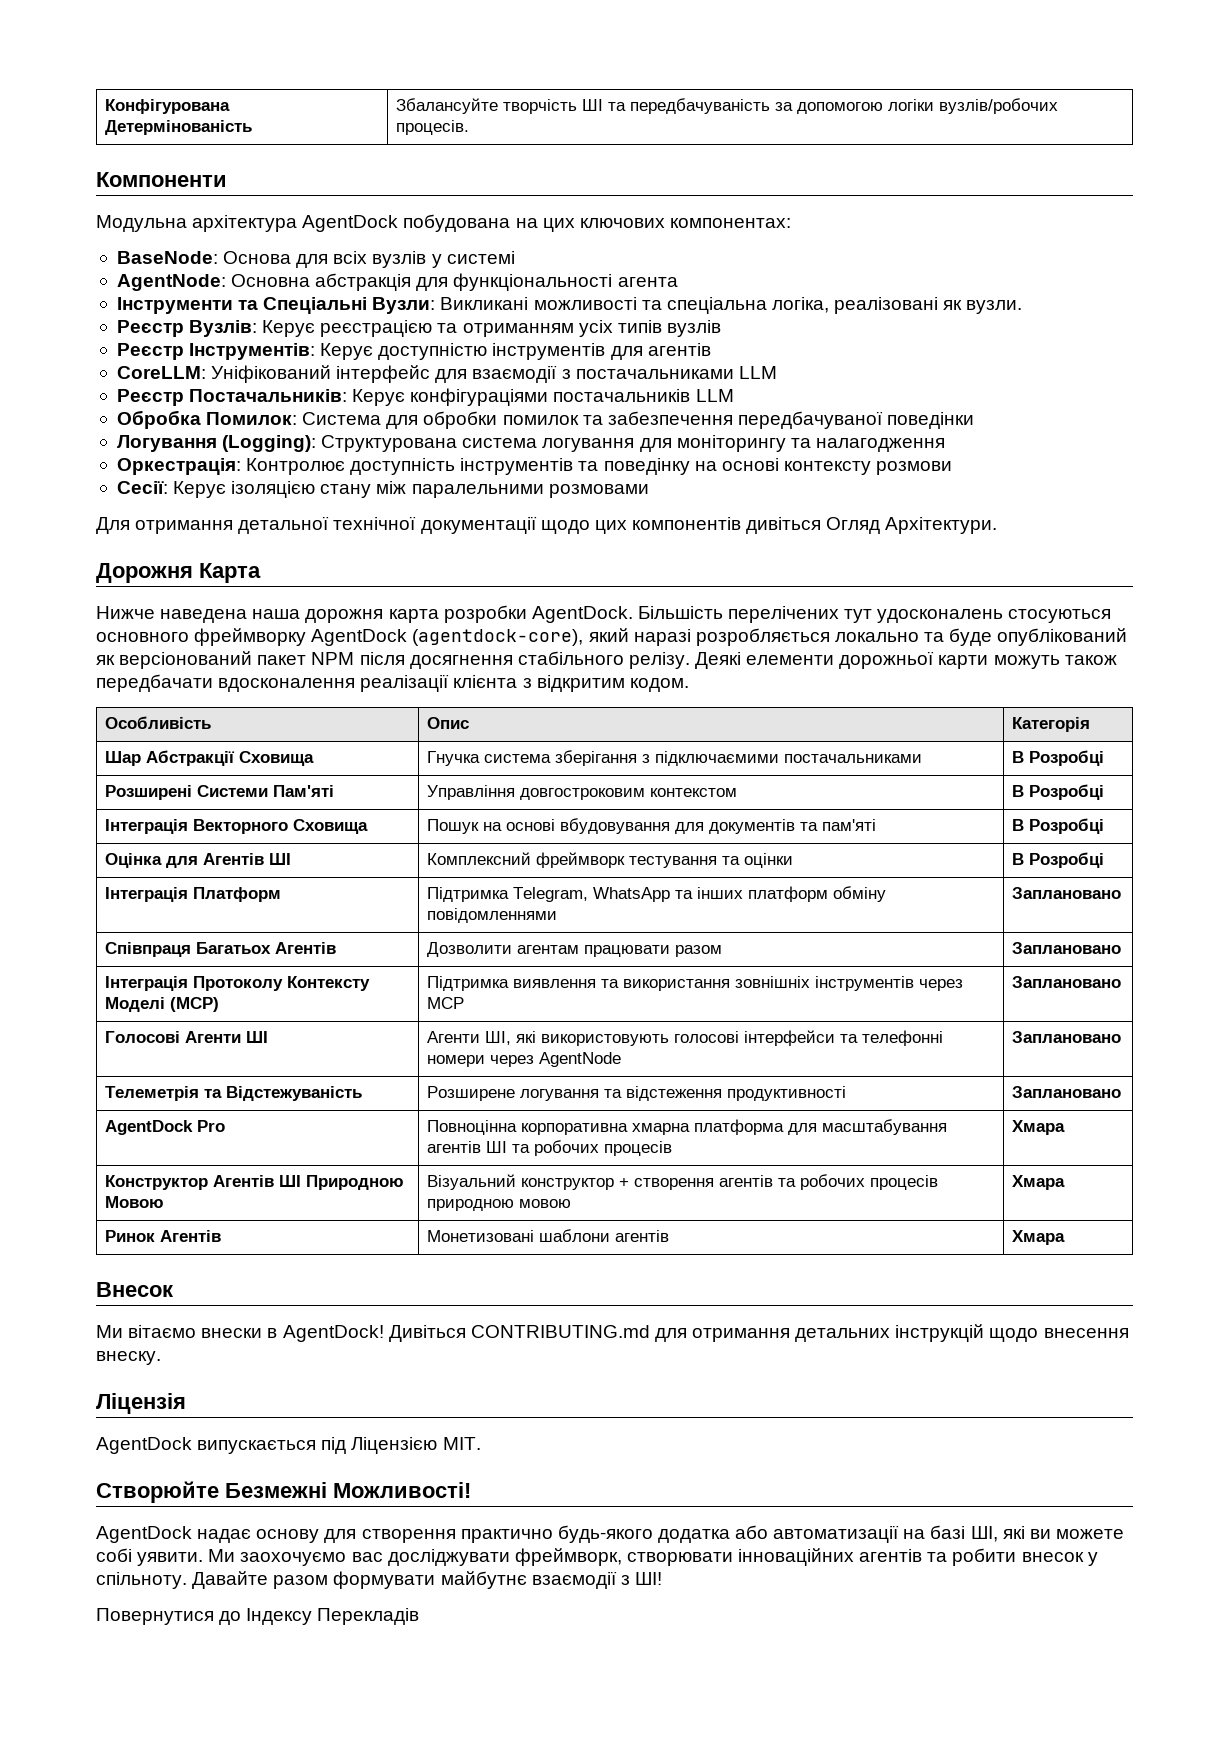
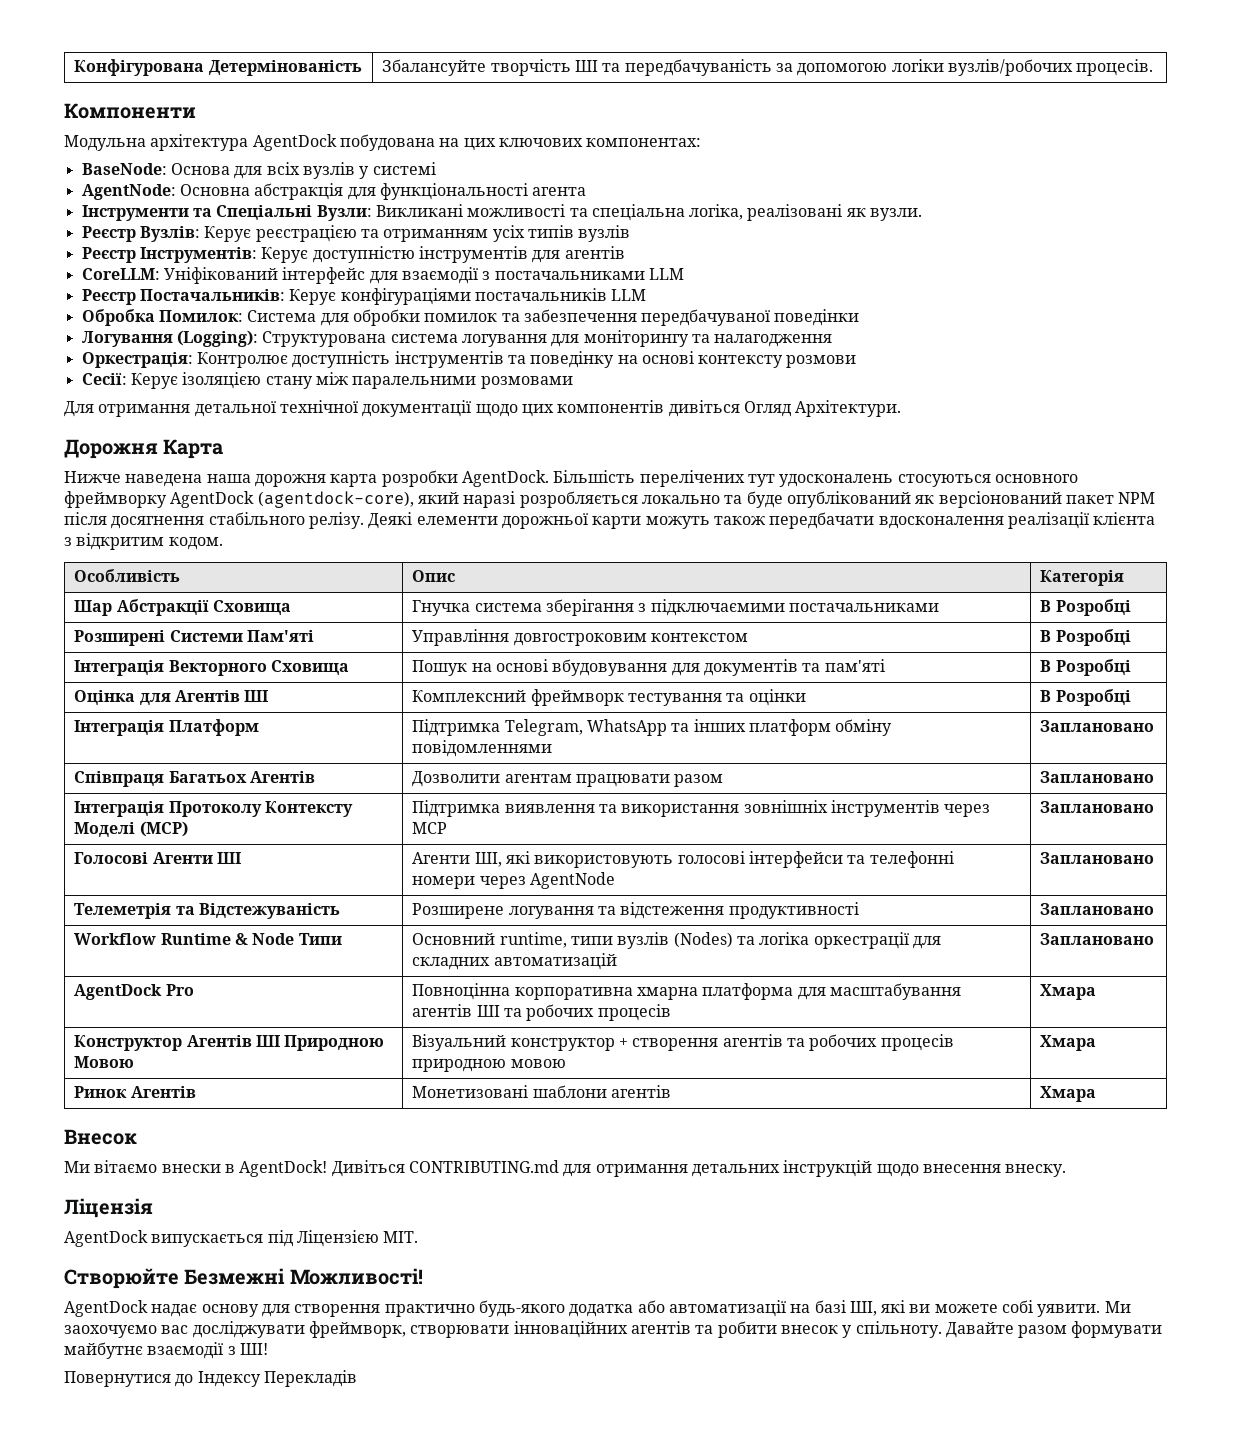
+ Workflow Runtime & Node Типи | Основний runtime, типи вузлів (Nodes) та логіка оркестрації для складних автоматизацій | Заплановано

